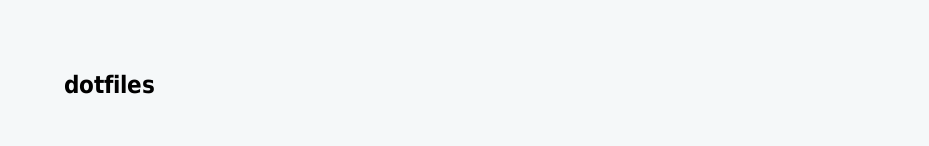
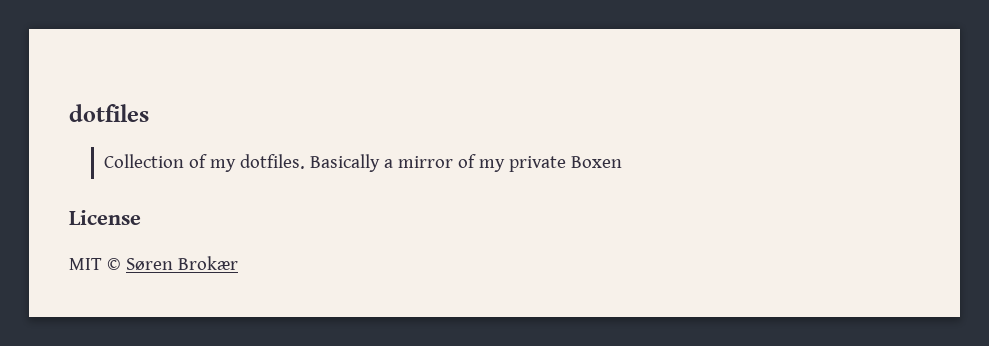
+ Collection of my dotfiles. Basically a mirror of my private Boxen
+ License
+ MIT © Søren Brokær

